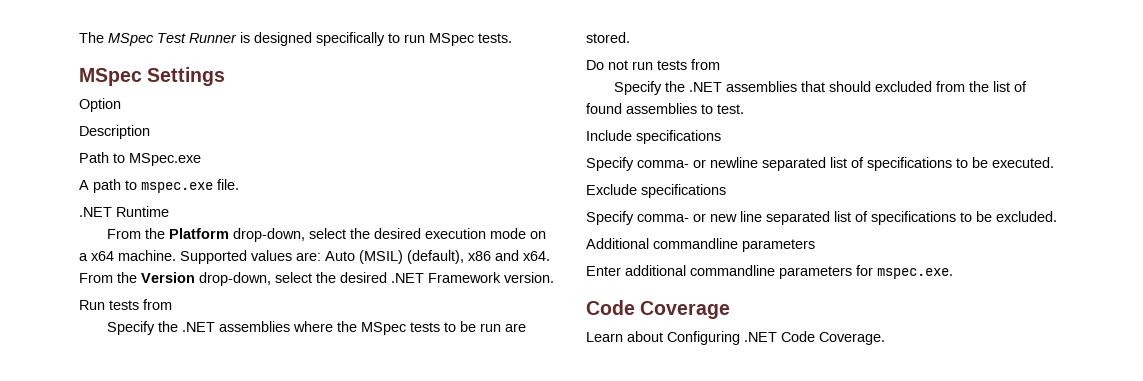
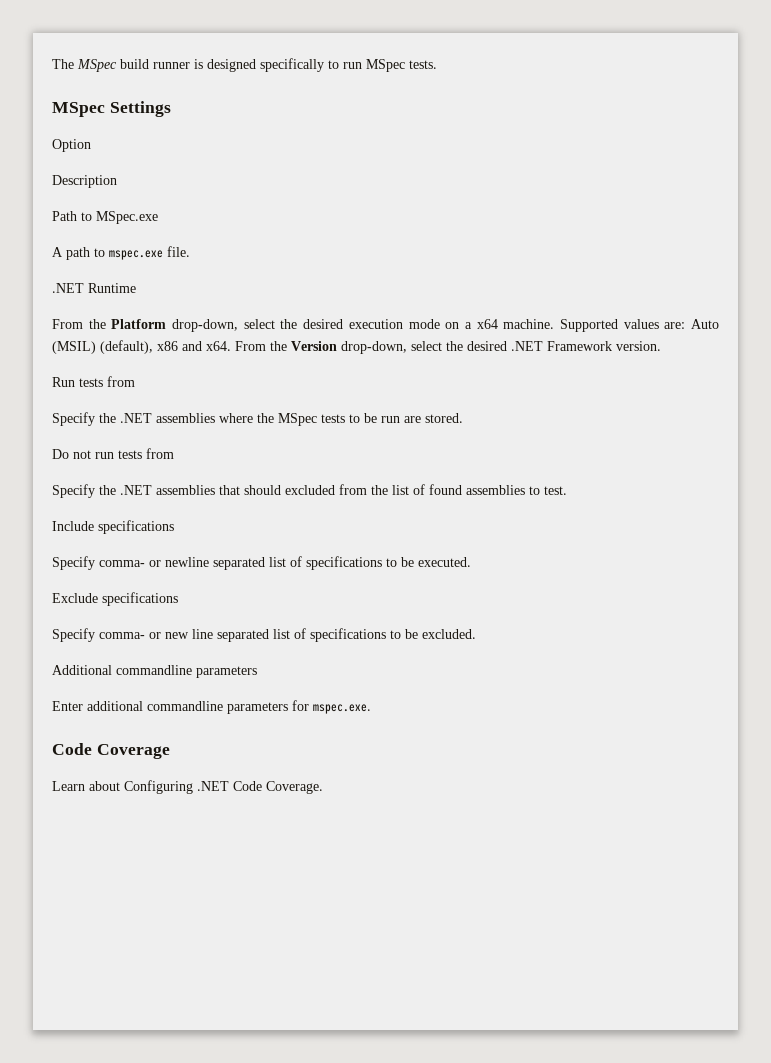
- The MSpec Test Runner is designed specifically to run MSpec tests.
+ The MSpec build runner is designed specifically to run MSpec tests.

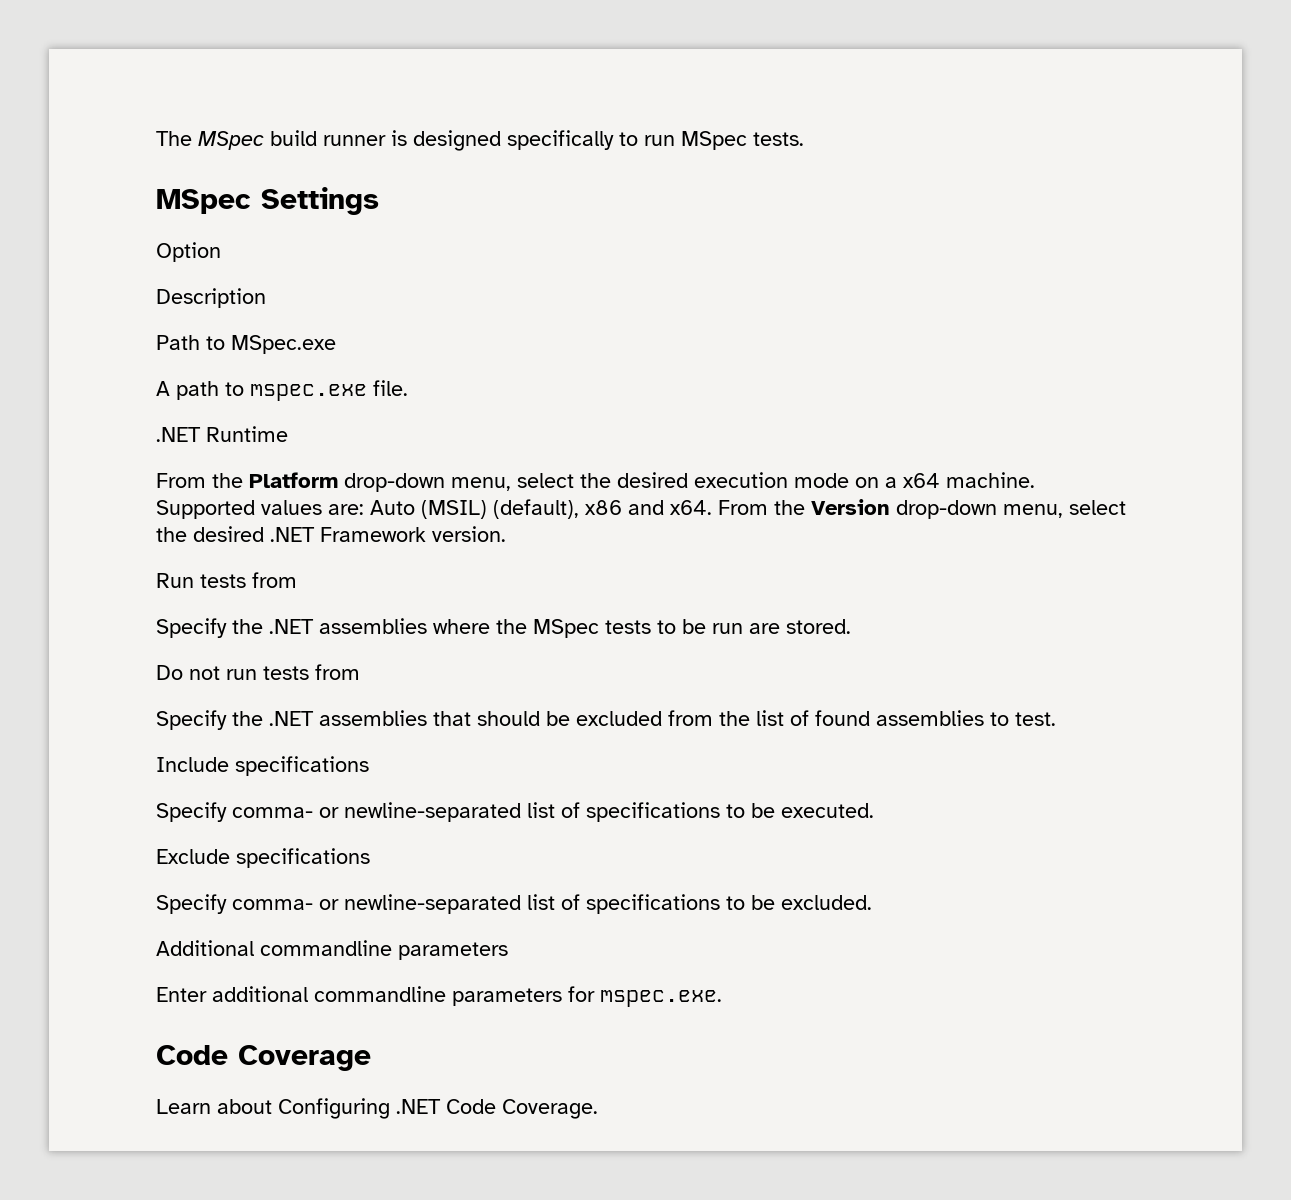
- From the Platform drop-down, select the desired execution mode on a x64 machine.
+ From the Platform drop-down menu, select the desired execution mode on a x64 machine.
- From the Version drop-down, select the desired .NET Framework version.
+ From the Version drop-down menu, select the desired .NET Framework version.
- Specify the .NET assemblies that should excluded from the list of found assemblies to test.
+ Specify the .NET assemblies that should be excluded from the list of found assemblies to test.
- Specify comma- or newline separated list of specifications to be executed.
+ Specify comma- or newline-separated list of specifications to be executed.
- Specify comma- or new line separated list of specifications to be excluded.
+ Specify comma- or newline-separated list of specifications to be excluded.

